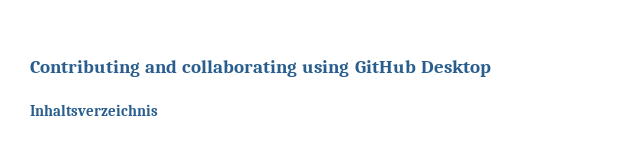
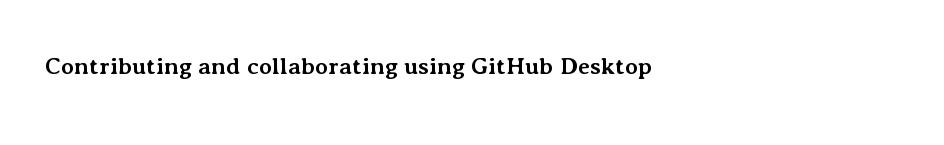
- Inhaltsverzeichnis

